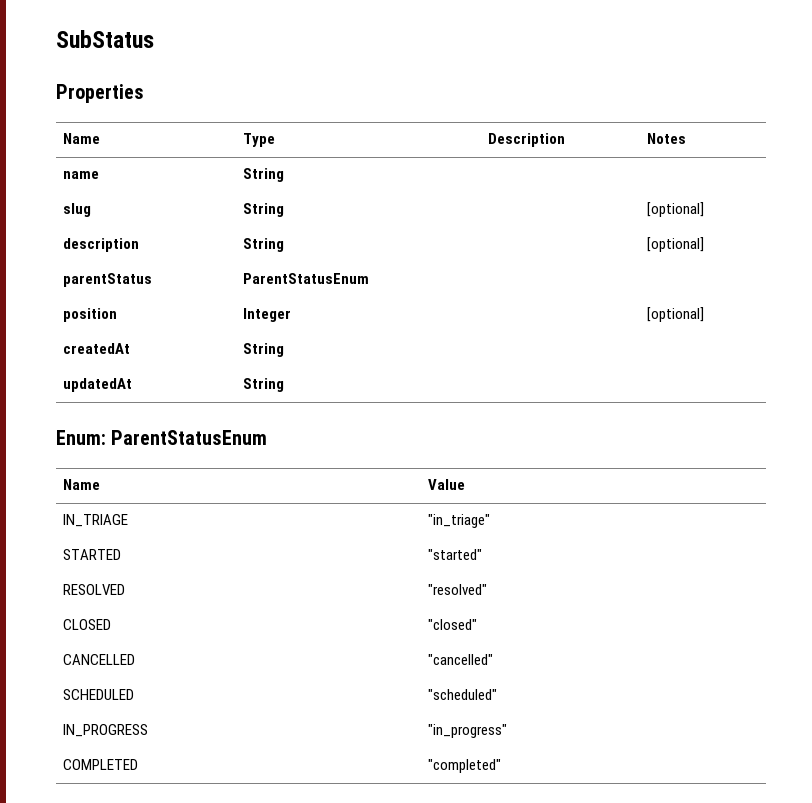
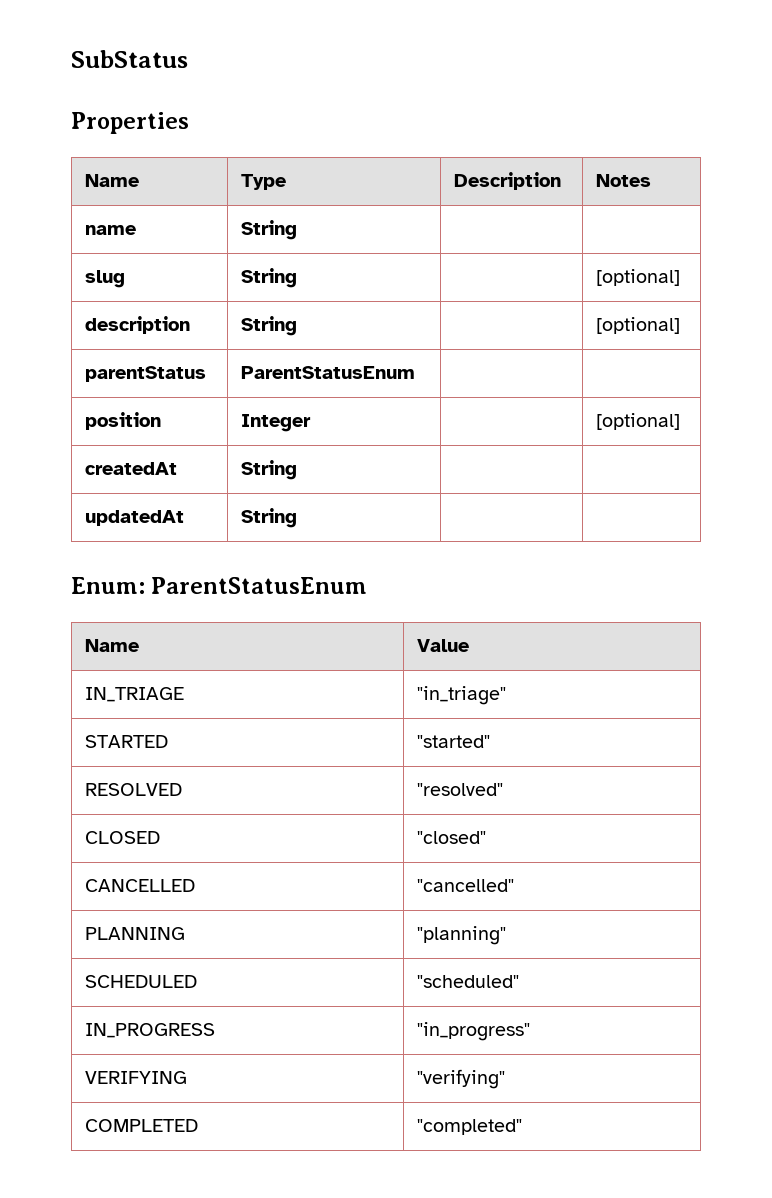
+ PLANNING | "planning"
+ VERIFYING | "verifying"

